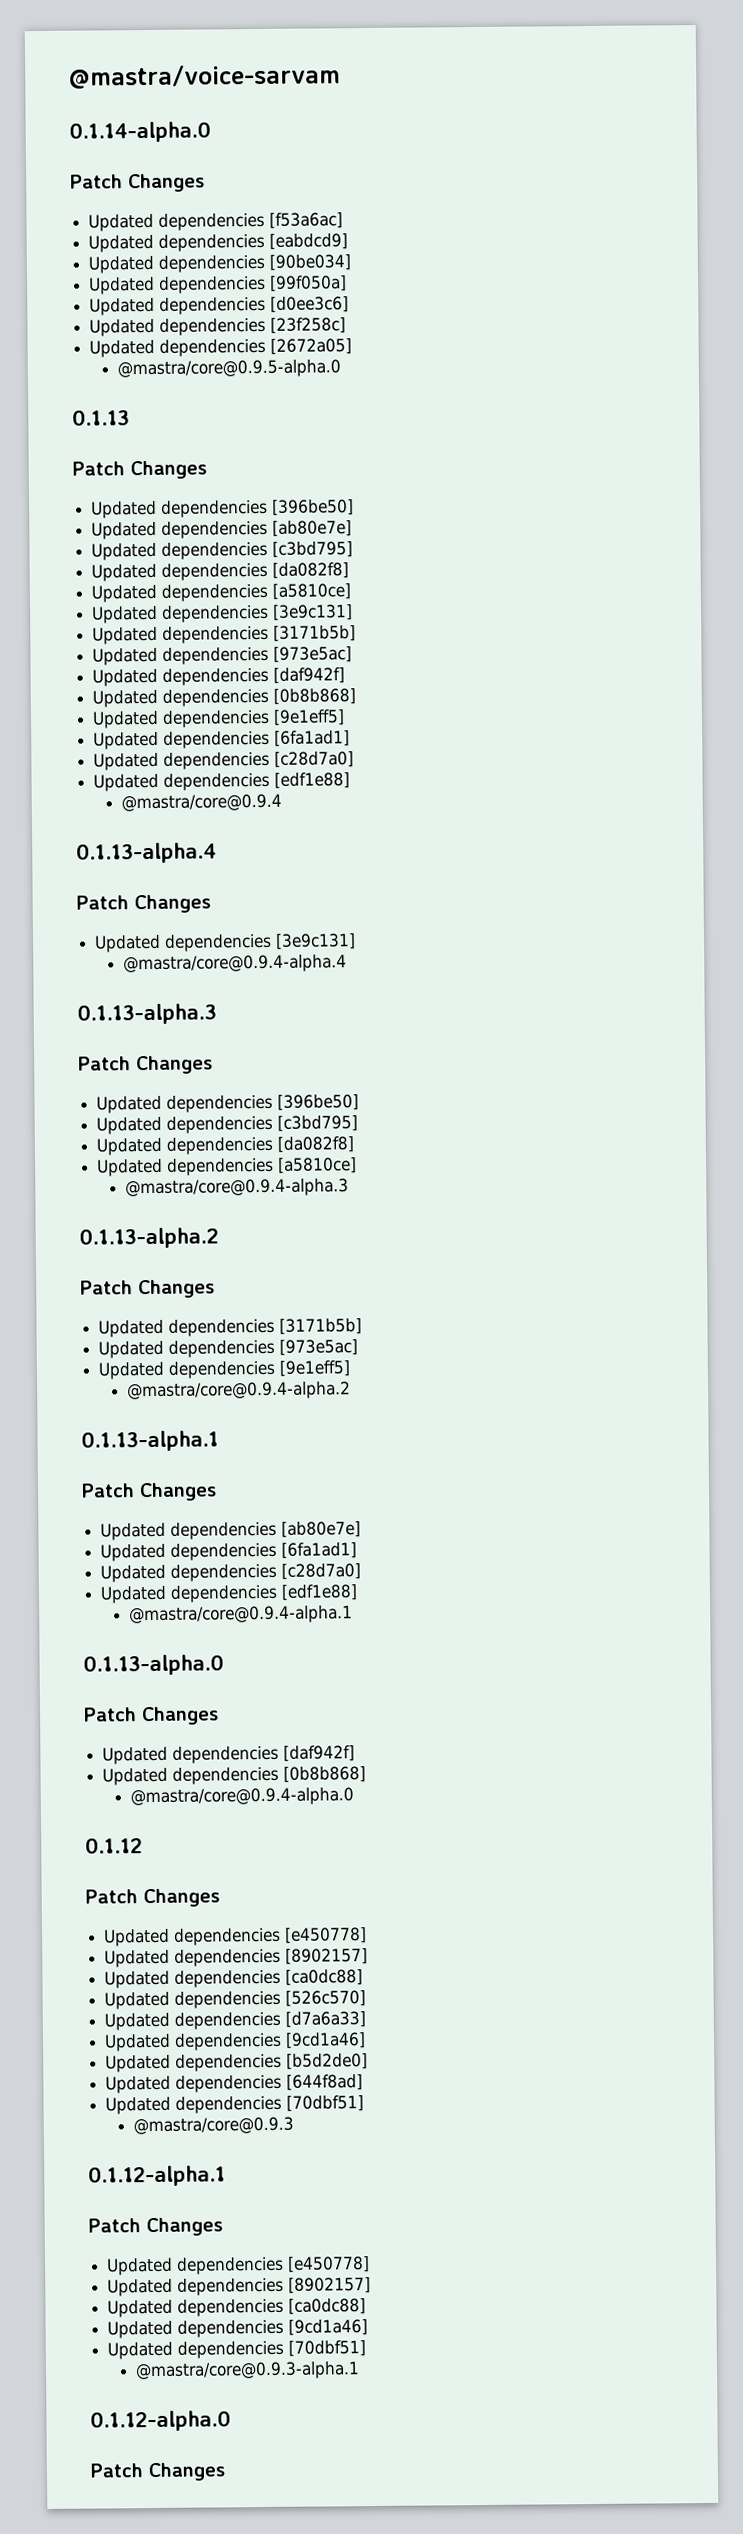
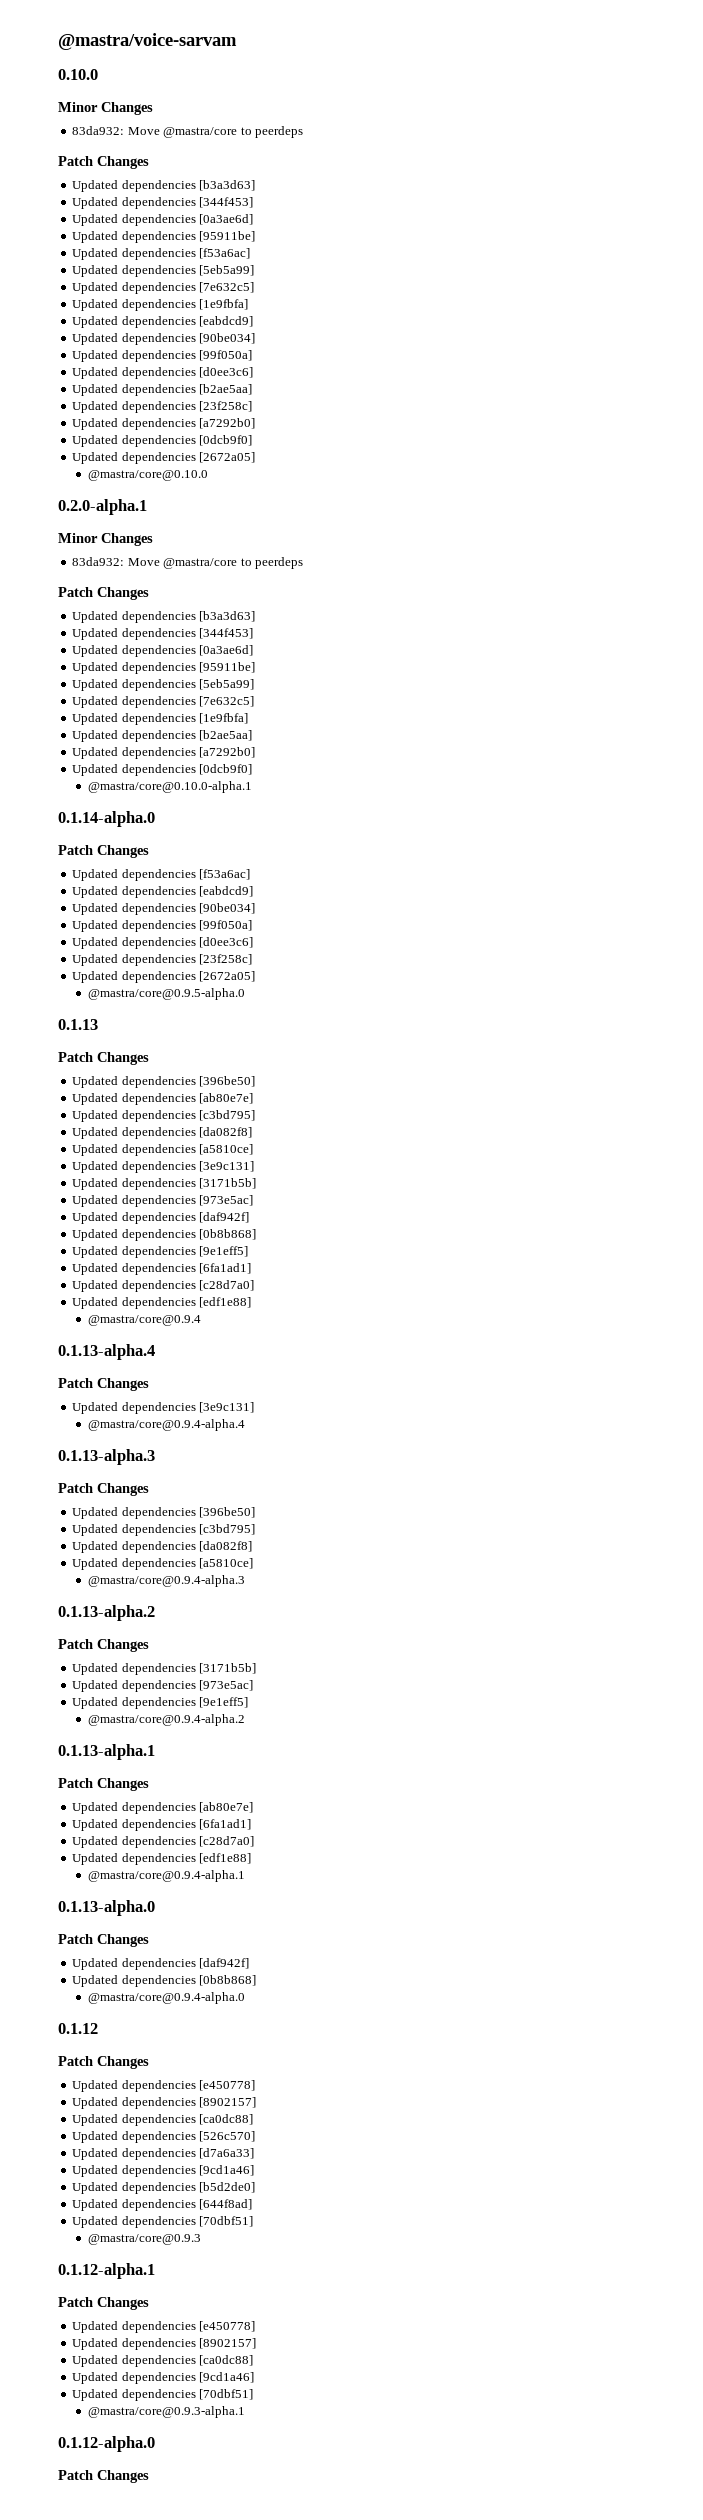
+ 0.10.0
+ Minor Changes
+ 83da932: Move @mastra/core to peerdeps
+ Patch Changes
+ Updated dependencies [b3a3d63]
+ Updated dependencies [344f453]
+ Updated dependencies [0a3ae6d]
+ Updated dependencies [95911be]
+ Updated dependencies [f53a6ac]
+ Updated dependencies [5eb5a99]
+ Updated dependencies [7e632c5]
+ Updated dependencies [1e9fbfa]
+ Updated dependencies [eabdcd9]
+ Updated dependencies [90be034]
+ Updated dependencies [99f050a]
+ Updated dependencies [d0ee3c6]
+ Updated dependencies [b2ae5aa]
+ Updated dependencies [23f258c]
+ Updated dependencies [a7292b0]
+ Updated dependencies [0dcb9f0]
+ Updated dependencies [2672a05]
+ @mastra/core@0.10.0
+ 0.2.0-alpha.1
+ Minor Changes
+ 83da932: Move @mastra/core to peerdeps
+ Patch Changes
+ Updated dependencies [b3a3d63]
+ Updated dependencies [344f453]
+ Updated dependencies [0a3ae6d]
+ Updated dependencies [95911be]
+ Updated dependencies [5eb5a99]
+ Updated dependencies [7e632c5]
+ Updated dependencies [1e9fbfa]
+ Updated dependencies [b2ae5aa]
+ Updated dependencies [a7292b0]
+ Updated dependencies [0dcb9f0]
+ @mastra/core@0.10.0-alpha.1

